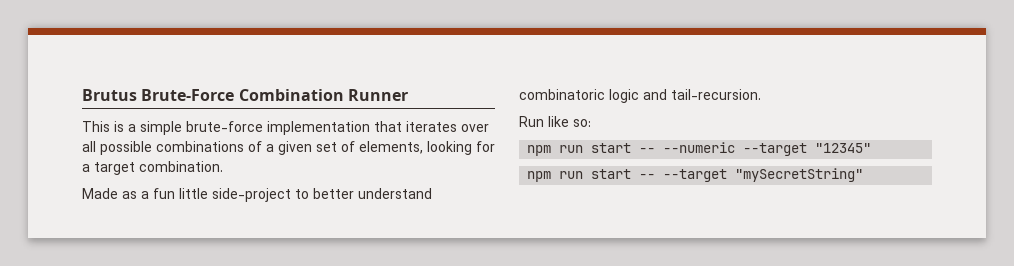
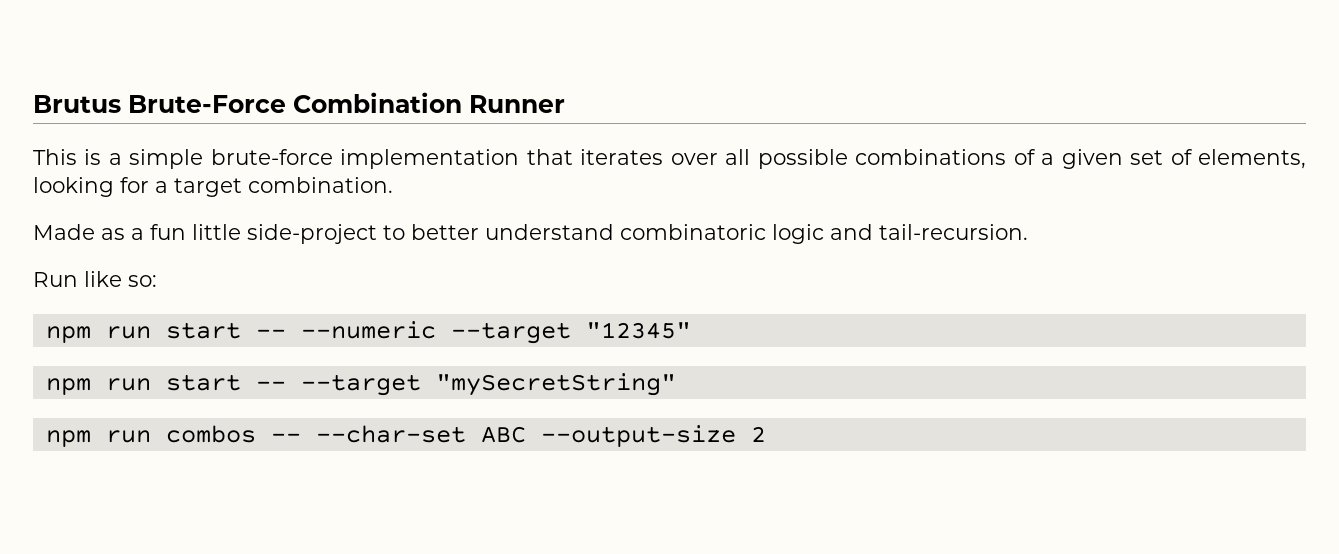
+ npm run combos -- --char-set ABC --output-size 2

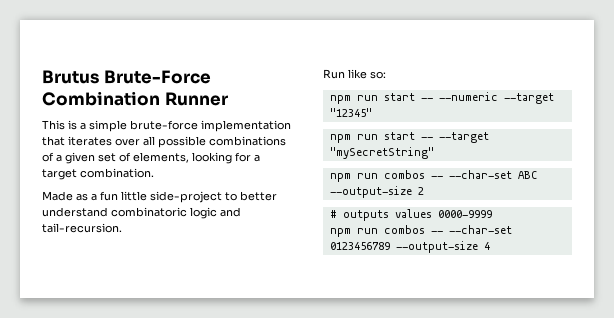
+ # outputs values 0000-9999
+ npm run combos -- --char-set 0123456789 --output-size 4

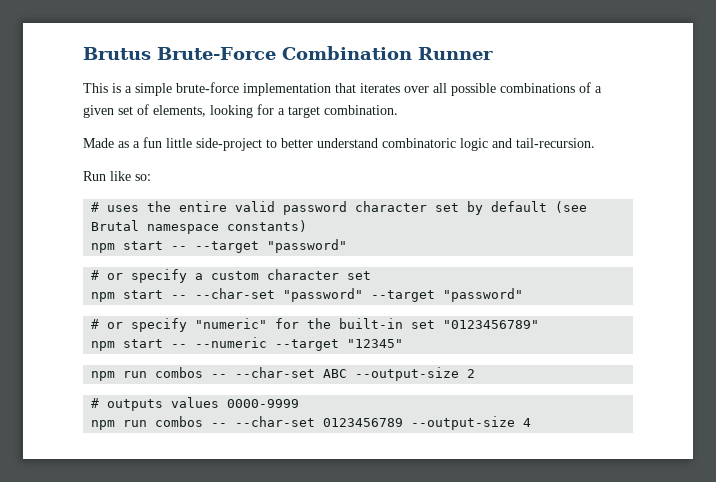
- npm run start -- --numeric --target "12345"
+ # uses the entire valid password character set by default (see Brutal namespace constants)
+ npm start -- --target "password"
+ # or specify a custom character set
+ npm start -- --char-set "password" --target "password"
+ # or specify "numeric" for the built-in set "0123456789"
+ npm start -- --numeric --target "12345"
- npm run start -- --target "mySecretString"

